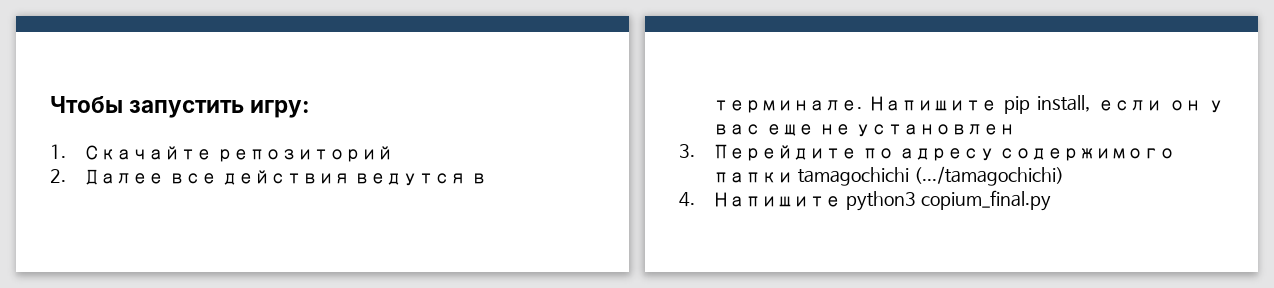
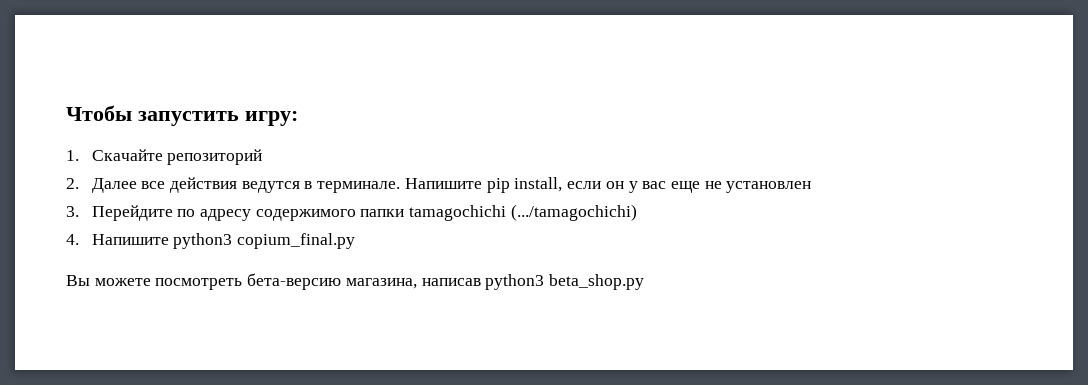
+ Вы можете посмотреть бета-версию магазина, написав python3 beta_shop.py

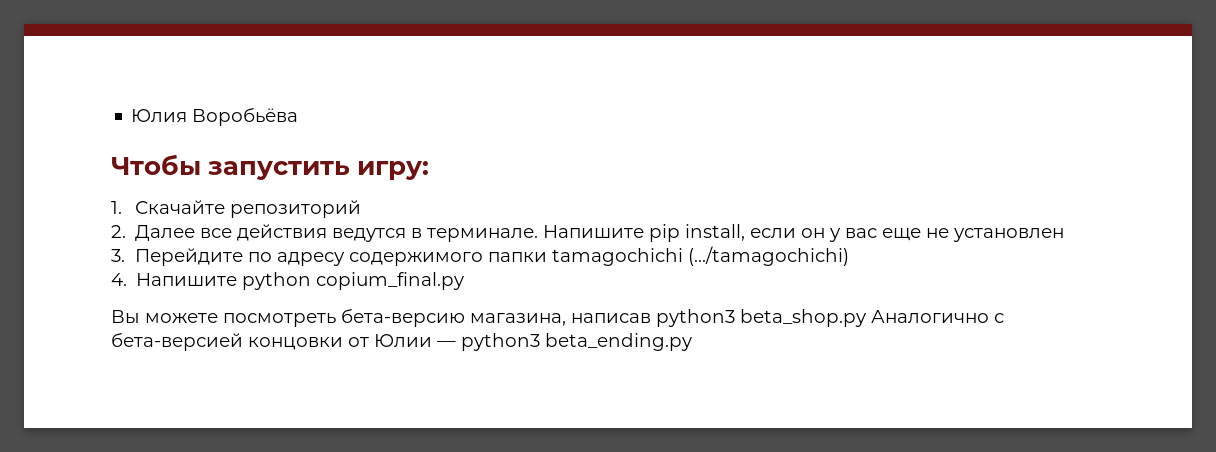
+ Юлия Воробьёва
- 4. Напишите python3 copium_final.py
+ 4. Напишите python copium_final.py
- Вы можете посмотреть бета-версию магазина, написав python3 beta_shop.py
+ Вы можете посмотреть бета-версию магазина, написав python3 beta_shop.py Аналогично с бета-версией концовки от Юлии — python3 beta_ending.py

